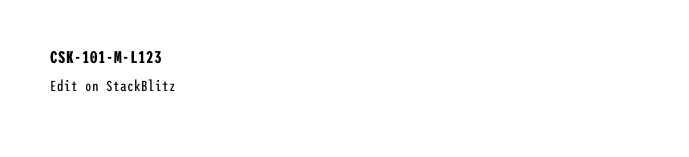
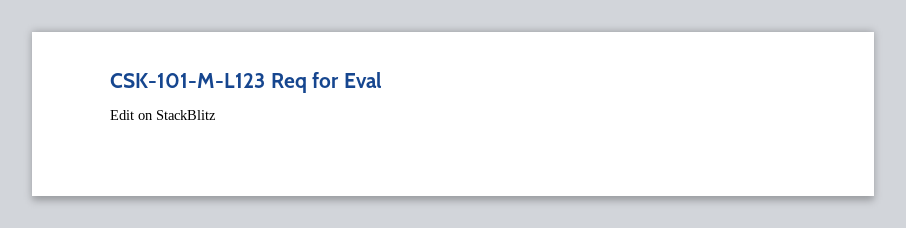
- CSK-101-M-L123
+ CSK-101-M-L123 Req for Eval

